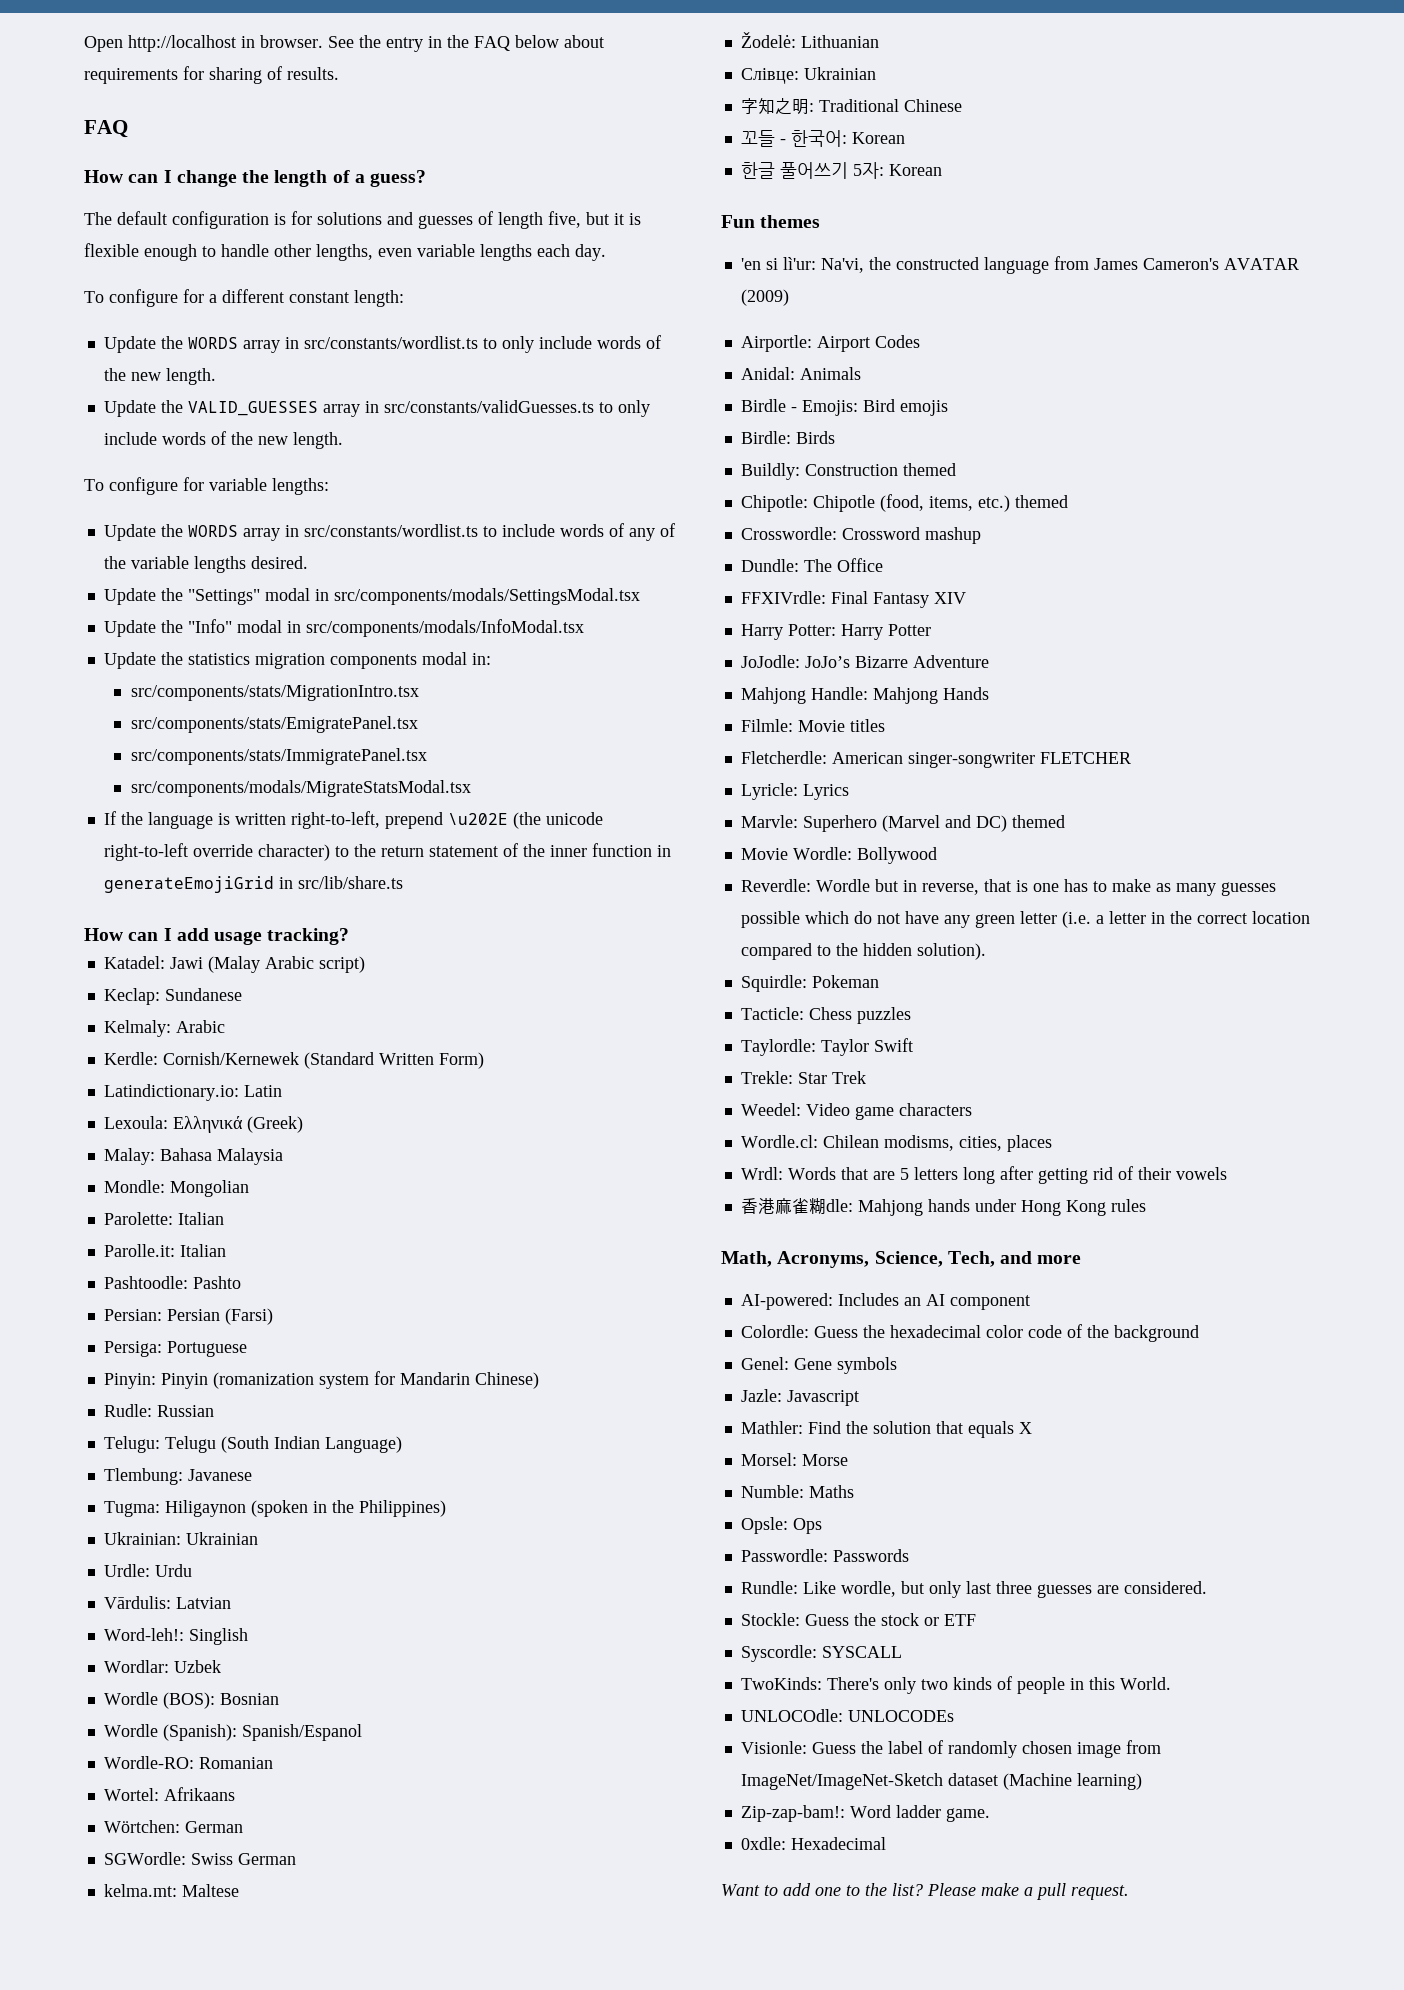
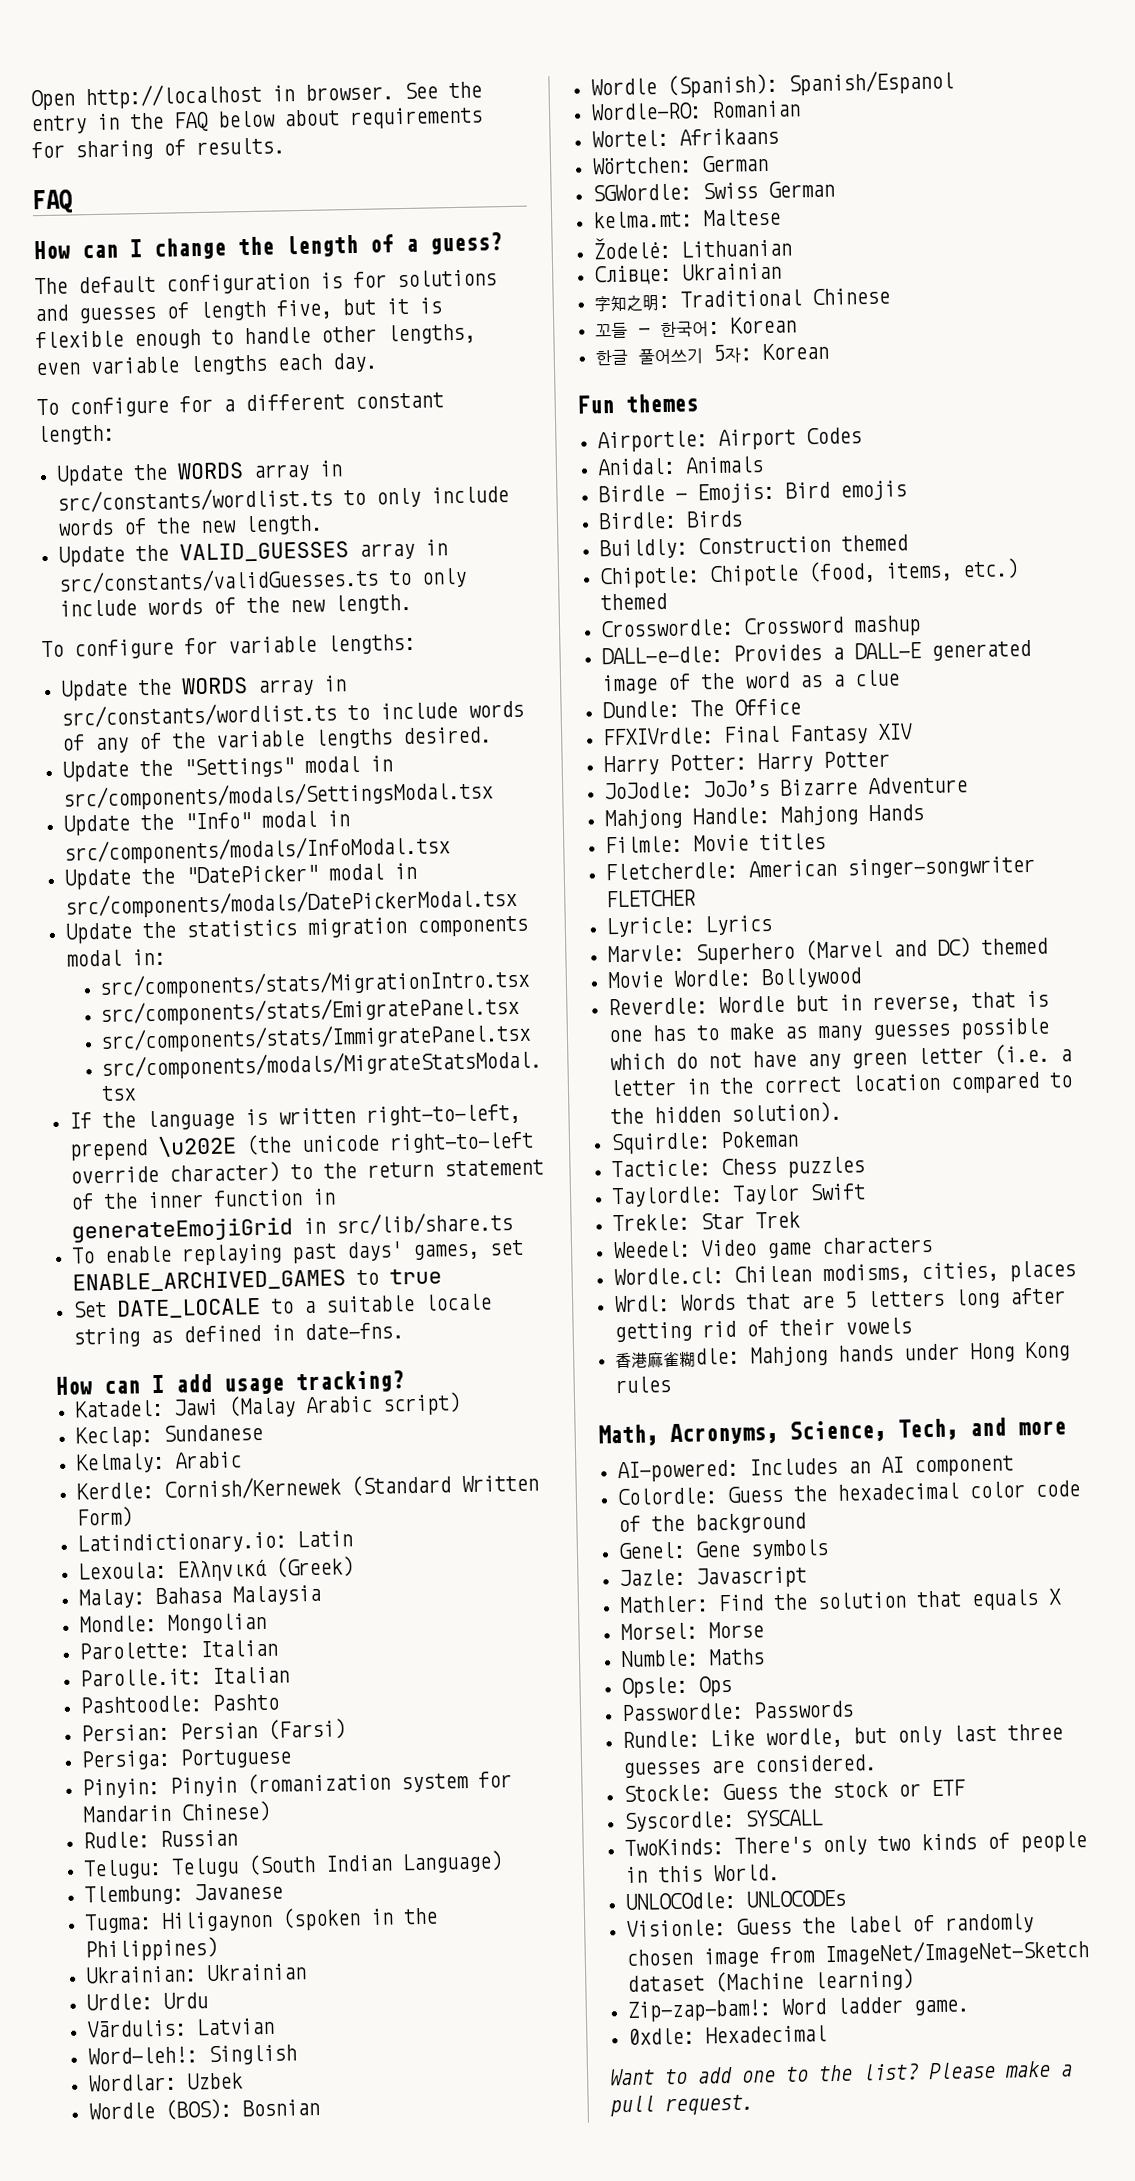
+ Update the "DatePicker" modal in src/components/modals/DatePickerModal.tsx
+ To enable replaying past days' games, set ENABLE_ARCHIVED_GAMES to true
+ Set DATE_LOCALE to a suitable locale string as defined in date-fns.
- 'en si lì'ur: Na'vi, the constructed language from James Cameron's AVATAR (2009)
+ DALL-e-dle: Provides a DALL-E generated image of the word as a clue

